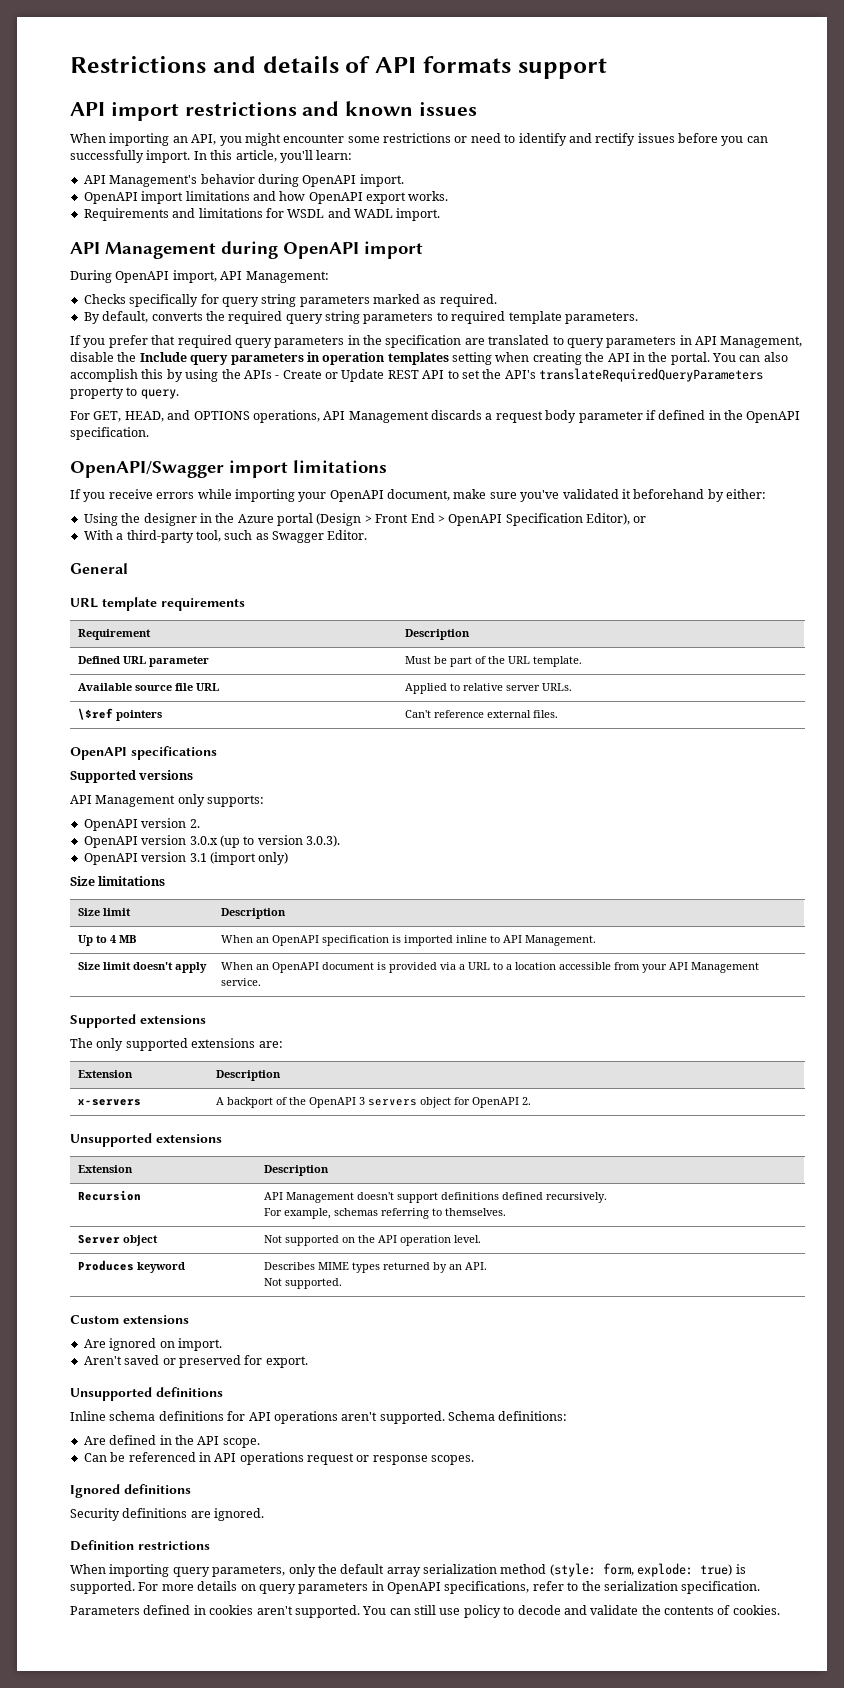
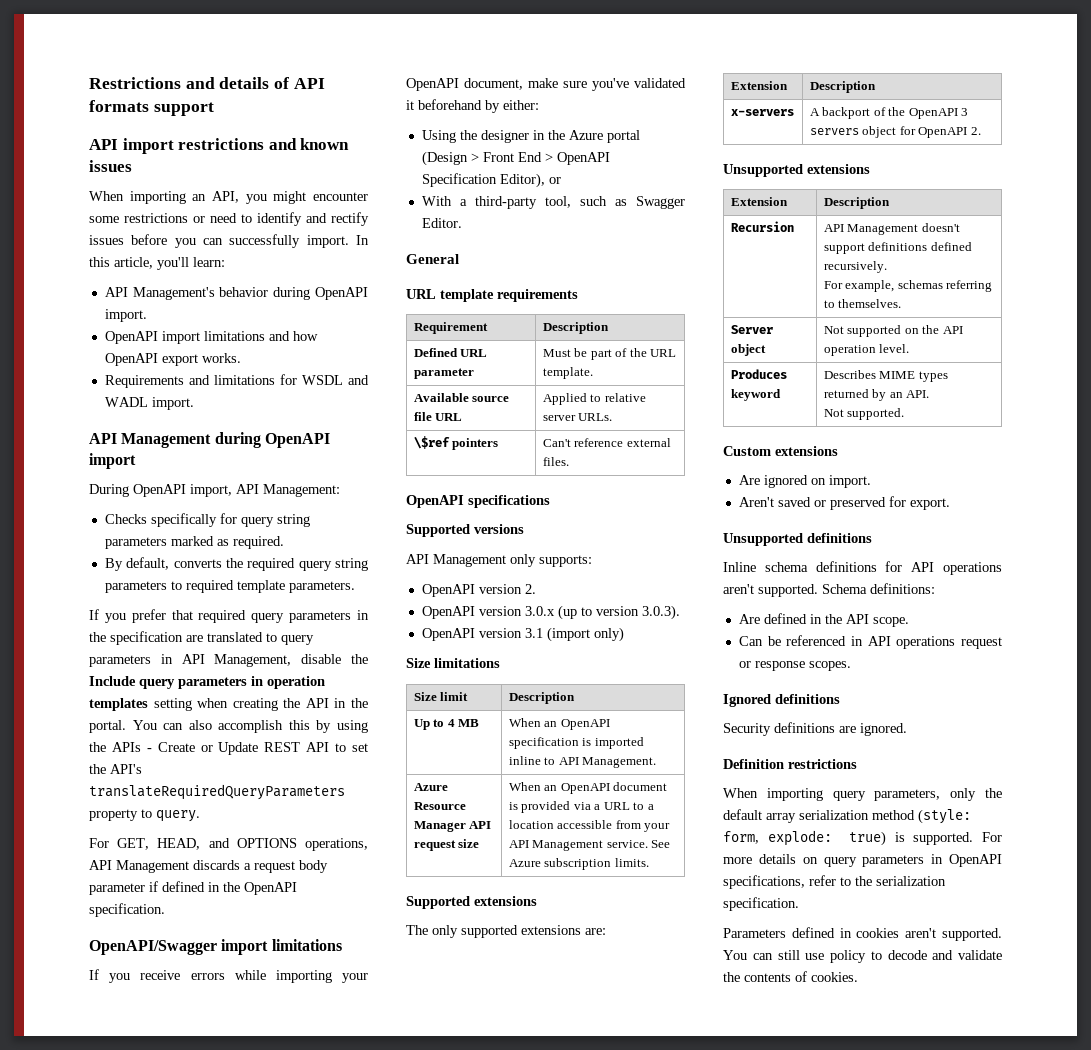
- Size limit doesn't apply | When an OpenAPI document is provided via a URL to a location accessible from your API Management service.
+ Azure Resource Manager API request size | When an OpenAPI document is provided via a URL to a location accessible from your API Management service. See Azure subscription limits.

